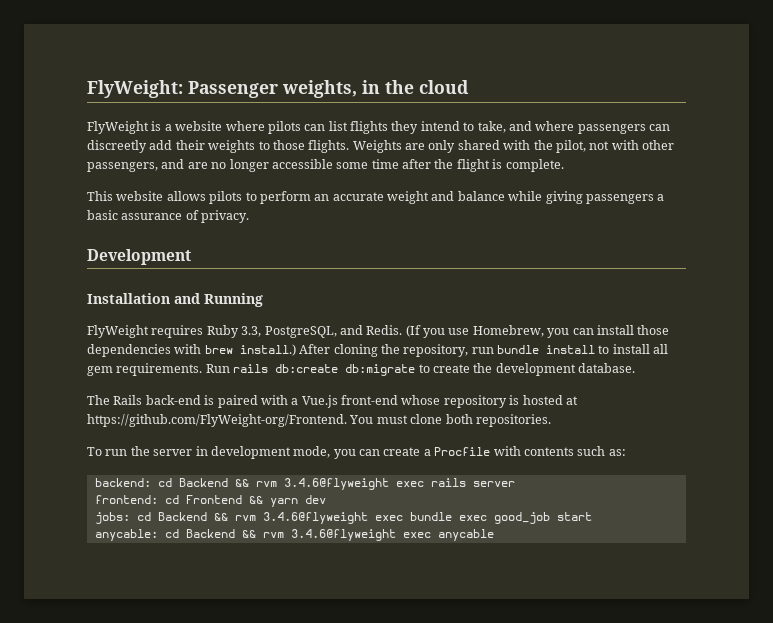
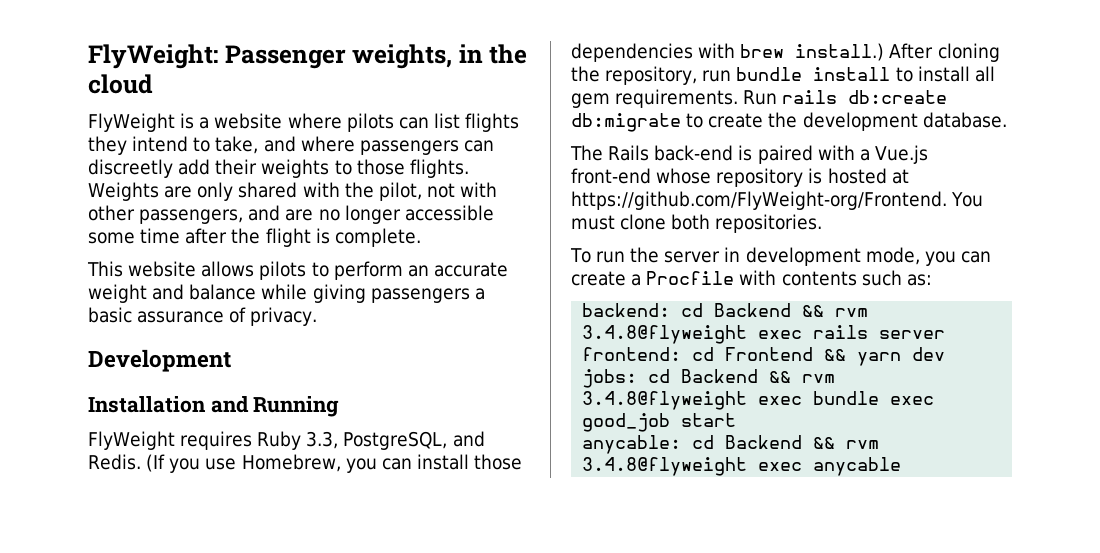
- backend: cd Backend && rvm 3.4.6@flyweight exec rails server
+ backend: cd Backend && rvm 3.4.8@flyweight exec rails server
- jobs: cd Backend && rvm 3.4.6@flyweight exec bundle exec good_job start
+ jobs: cd Backend && rvm 3.4.8@flyweight exec bundle exec good_job start
- anycable: cd Backend && rvm 3.4.6@flyweight exec anycable
+ anycable: cd Backend && rvm 3.4.8@flyweight exec anycable

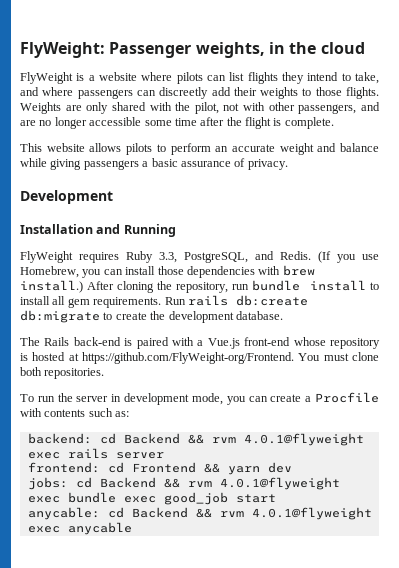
- backend: cd Backend && rvm 3.4.8@flyweight exec rails server
+ backend: cd Backend && rvm 4.0.1@flyweight exec rails server
- jobs: cd Backend && rvm 3.4.8@flyweight exec bundle exec good_job start
+ jobs: cd Backend && rvm 4.0.1@flyweight exec bundle exec good_job start
- anycable: cd Backend && rvm 3.4.8@flyweight exec anycable
+ anycable: cd Backend && rvm 4.0.1@flyweight exec anycable

